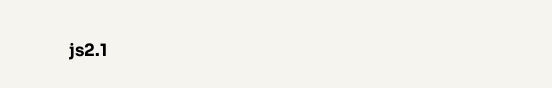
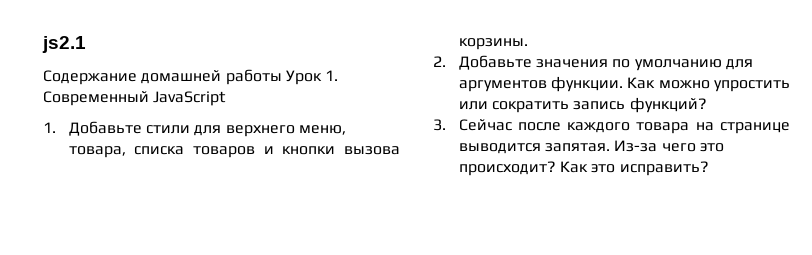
+ Содержание домашней работы Урок 1. Современный JavaScript
+ 1. Добавьте стили для верхнего меню, товара, списка товаров и кнопки вызова корзины.
+ 2. Добавьте значения по умолчанию для аргументов функции. Как можно упростить или сократить запись функций?
+ 3. Сейчас после каждого товара на странице выводится запятая. Из-за чего это происходит? Как это исправить?

